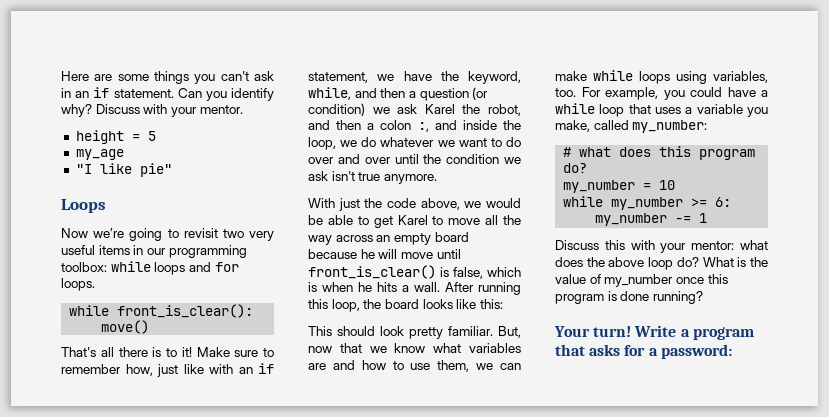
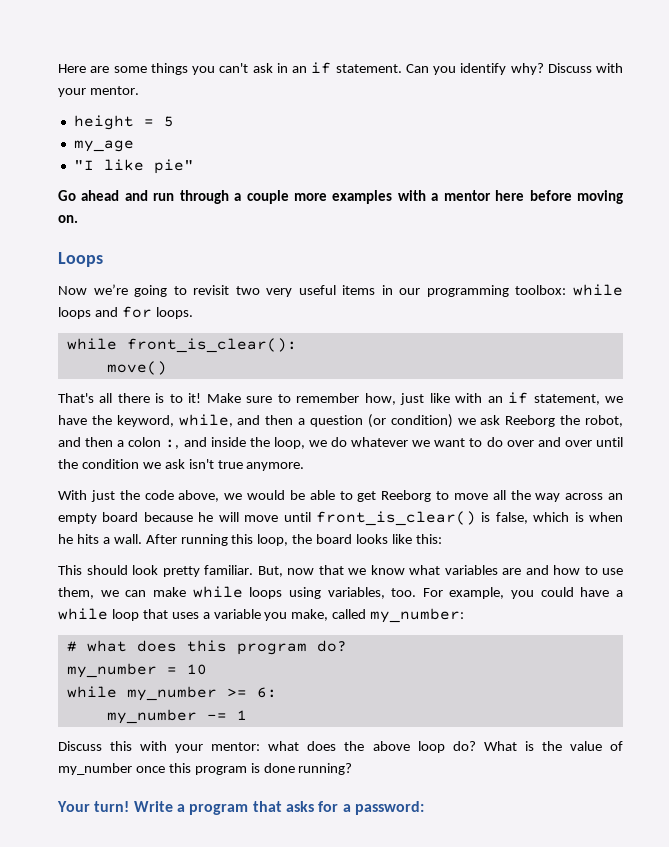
+ Go ahead and run through a couple more examples with a mentor here before moving on.
- Make sure to remember how, just like with an if statement, we have the keyword, while, and then a question (or condition) we ask Karel the robot, and then a colon :, and inside the loop, we do whatever we want to do over and over until the condition we ask isn't true anymore.
+ Make sure to remember how, just like with an if statement, we have the keyword, while, and then a question (or condition) we ask Reeborg the robot, and then a colon :, and inside the loop, we do whatever we want to do over and over until the condition we ask isn't true anymore.
- With just the code above, we would be able to get Karel to move all the way across an empty board because he will move until front_is_clear() is false, which is when he hits a wall.
+ With just the code above, we would be able to get Reeborg to move all the way across an empty board because he will move until front_is_clear() is false, which is when he hits a wall.

